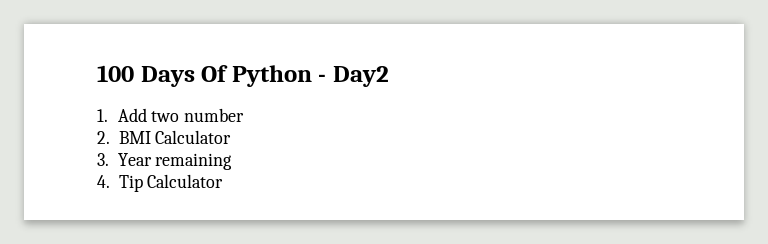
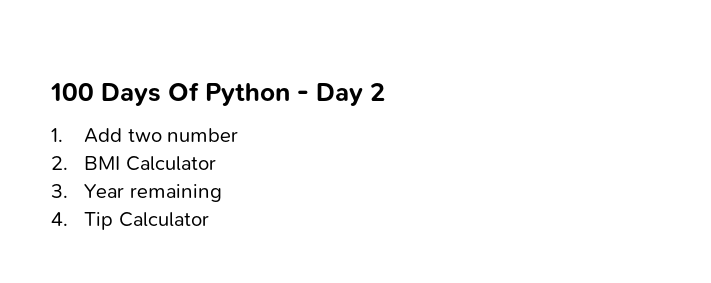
- 100 Days Of Python - Day2
+ 100 Days Of Python - Day 2

